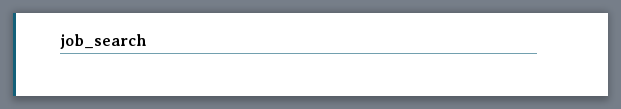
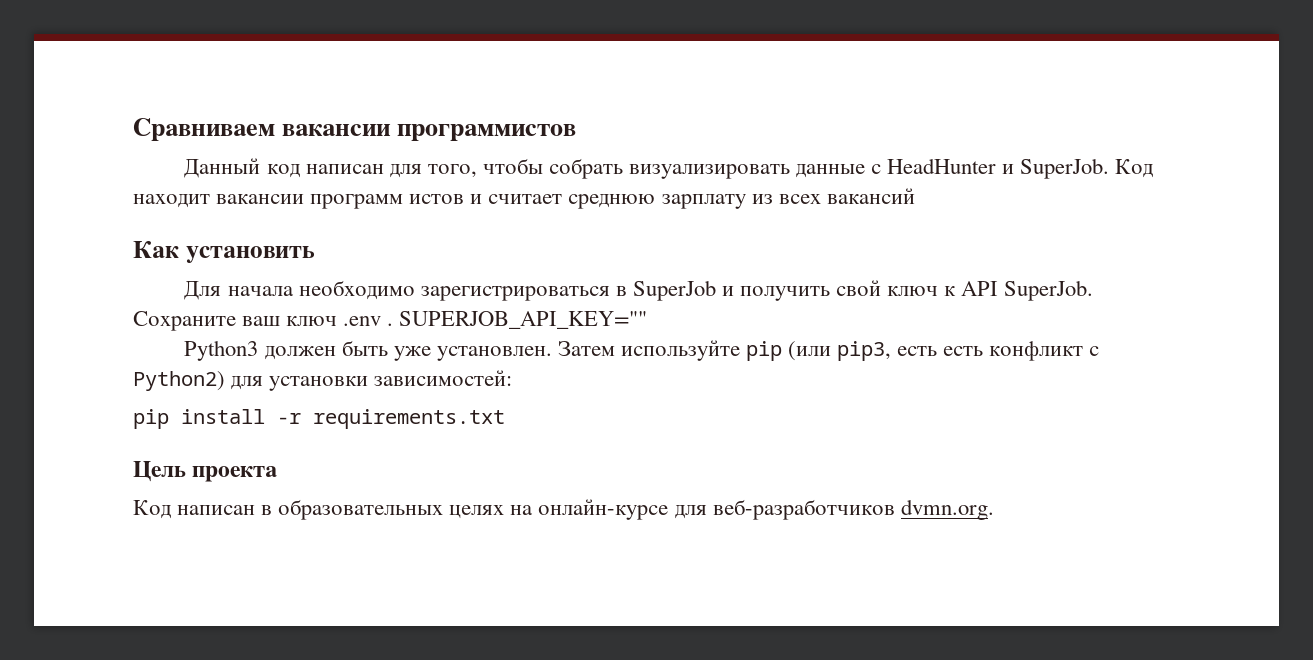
- job_search
+ Сравниваем вакансии программистов
+ Данный код написан для того, чтобы собрать визуализировать данные с HeadHunter и SuperJob. Код находит вакансии программ истов и считает среднюю зарплату из всех вакансий
+ Как установить
+ Для начала необходимо зарегистрироваться в SuperJob и получить свой ключ к API SuperJob. Сохраните ваш ключ .env . SUPERJOB_API_KEY=""
+ Python3 должен быть уже установлен. Затем используйте pip (или pip3, есть есть конфликт с Python2) для установки зависимостей:
+ pip install -r requirements.txt
+ Цель проекта
+ Код написан в образовательных целях на онлайн-курсе для веб-разработчиков dvmn.org.

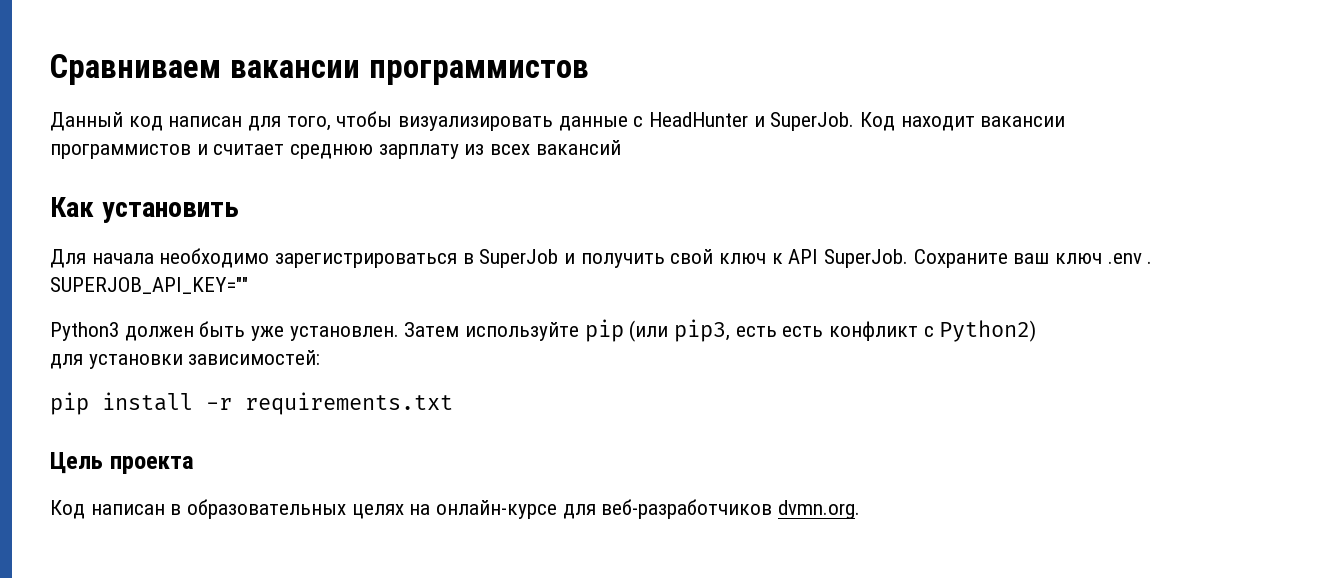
- Данный код написан для того, чтобы собрать визуализировать данные с HeadHunter и SuperJob.
+ Данный код написан для того, чтобы визуализировать данные с HeadHunter и SuperJob.
- Код находит вакансии программ истов и считает среднюю зарплату из всех вакансий
+ Код находит вакансии
+ программистов и считает среднюю зарплату из всех вакансий
- Затем используйте pip (или pip3, есть есть конфликт с Python2) для установки зависимостей:
+ Затем используйте pip (или pip3, есть есть конфликт с Python2)
+ для установки зависимостей:

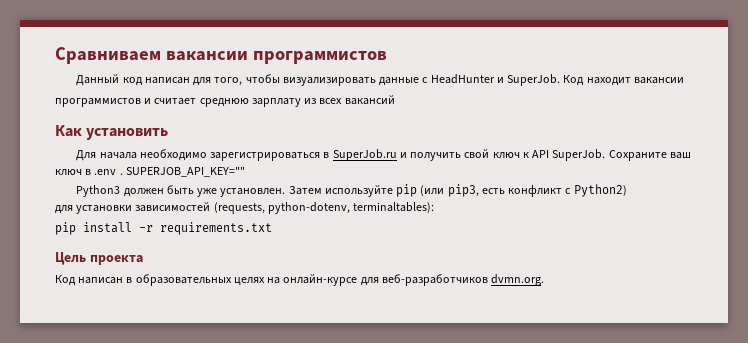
- Для начала необходимо зарегистрироваться в SuperJob и получить свой ключ к API SuperJob.
+ Для начала необходимо зарегистрироваться в SuperJob.ru и получить свой ключ к API SuperJob.
- Сохраните ваш ключ .env .
+ Сохраните ваш ключ в .env .
- Затем используйте pip (или pip3, есть есть конфликт с Python2)
+ Затем используйте pip (или pip3, есть конфликт с Python2)
- для установки зависимостей:
+ для установки зависимостей (requests, python-dotenv, terminaltables):

